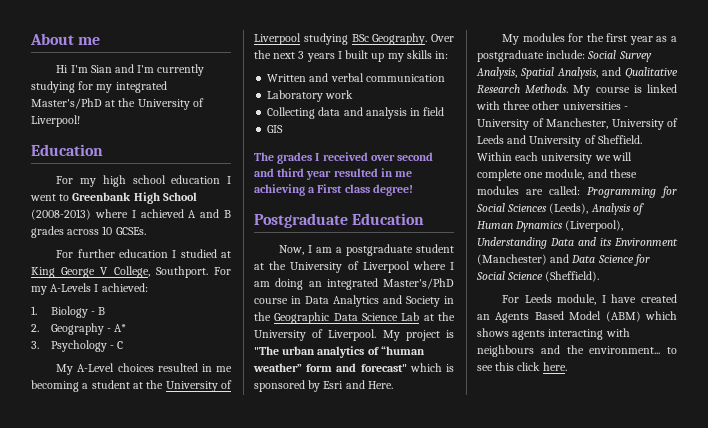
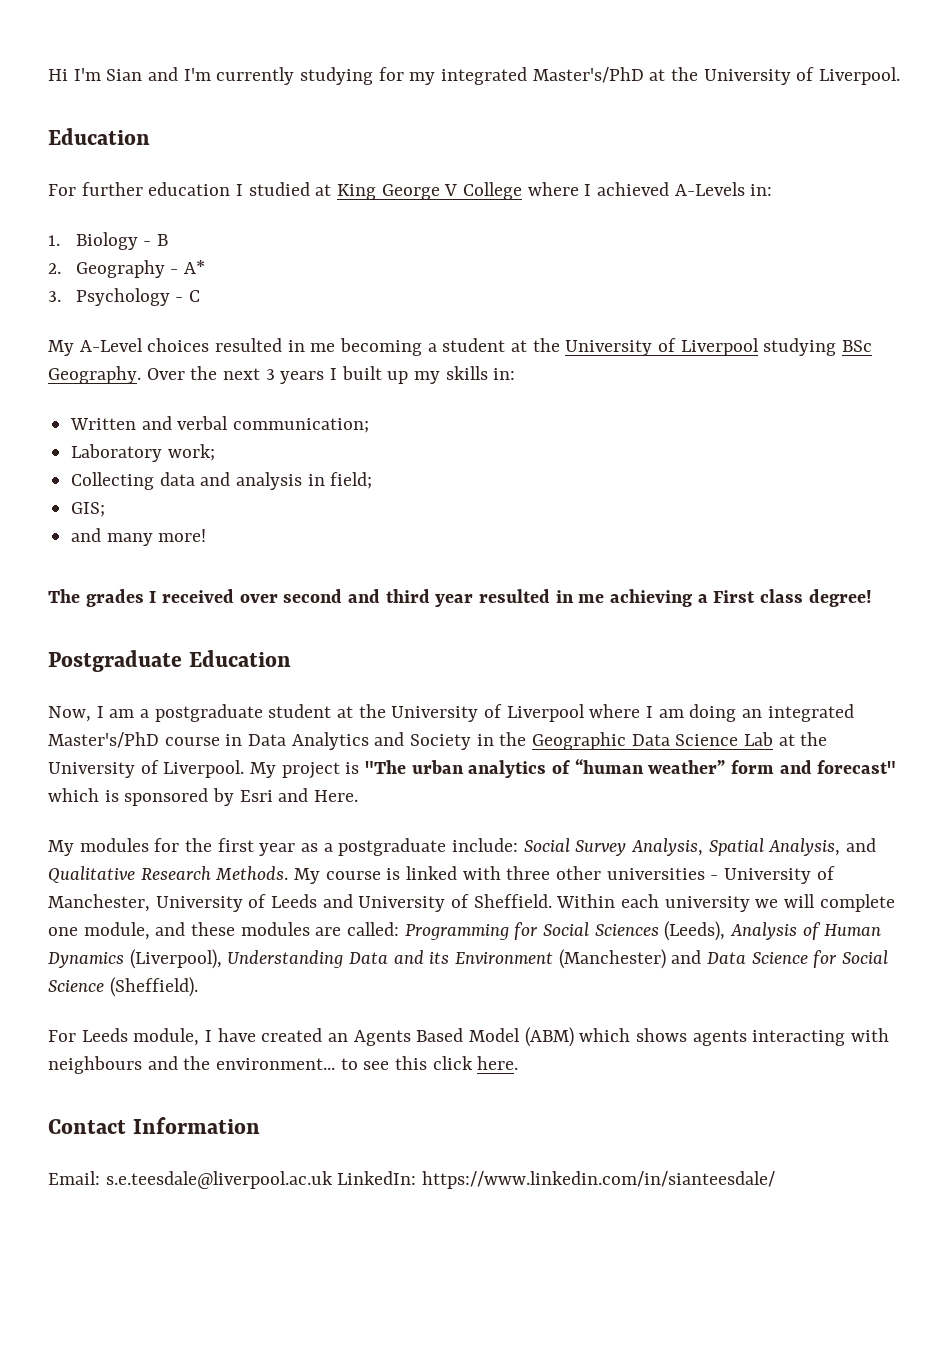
- About me
- Hi I'm Sian and I'm currently studying for my integrated Master's/PhD at the University of Liverpool!
+ Hi I'm Sian and I'm currently studying for my integrated Master's/PhD at the University of Liverpool.
  Education
- For my high school education I went to Greenbank High School (2008-2013) where I achieved A and B grades across 10 GCSEs.
- For further education I studied at King George V College, Southport. For my A-Levels I achieved:
+ For further education I studied at King George V College where I achieved A-Levels in:
- Written and verbal communication
+ Written and verbal communication;
- Laboratory work
+ Laboratory work;
- Collecting data and analysis in field
- GIS
+ Collecting data and analysis in field;
+ GIS;
+ and many more!
+ Contact Information
+ Email: s.e.teesdale@liverpool.ac.uk LinkedIn: https://www.linkedin.com/in/sianteesdale/

